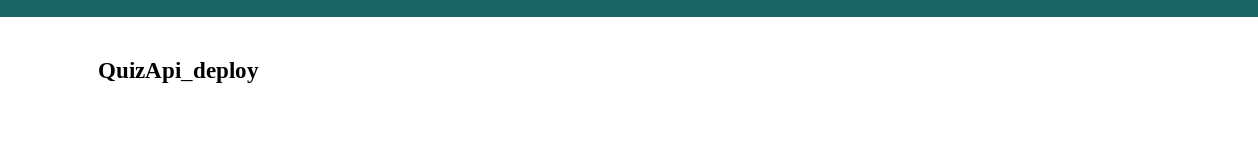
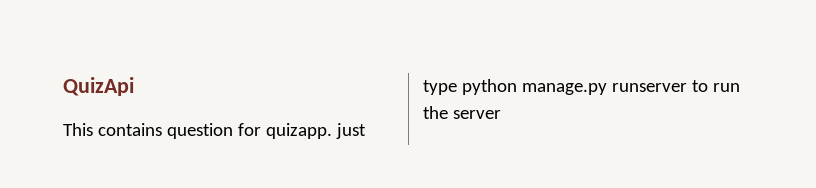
- QuizApi_deploy
+ QuizApi
+ This contains question for quizapp. just type python manage.py runserver to run the server

